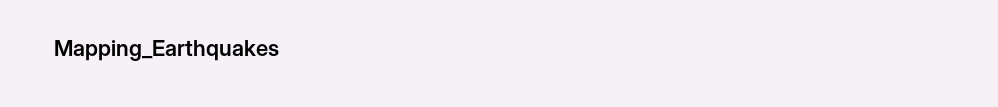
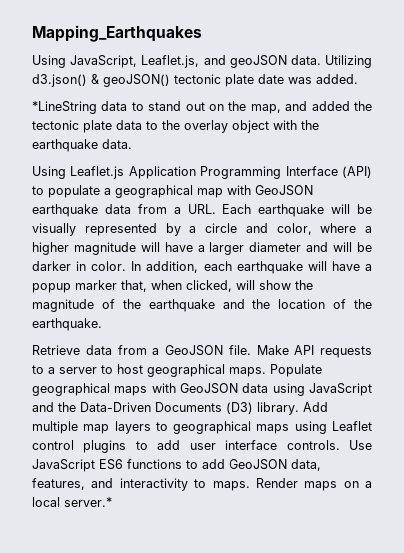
+ Using JavaScript, Leaflet.js, and geoJSON data. Utilizing d3.json() & geoJSON() tectonic plate date was added.
+ *LineString data to stand out on the map, and added the tectonic plate data to the overlay object with the earthquake data.
+ Using Leaflet.js Application Programming Interface (API) to populate a geographical map with GeoJSON earthquake data from a URL. Each earthquake will be visually represented by a circle and color, where a higher magnitude will have a larger diameter and will be darker in color. In addition, each earthquake will have a popup marker that, when clicked, will show the magnitude of the earthquake and the location of the earthquake.
+ Retrieve data from a GeoJSON file. Make API requests to a server to host geographical maps. Populate geographical maps with GeoJSON data using JavaScript and the Data-Driven Documents (D3) library. Add multiple map layers to geographical maps using Leaflet control plugins to add user interface controls. Use JavaScript ES6 functions to add GeoJSON data, features, and interactivity to maps. Render maps on a local server.*

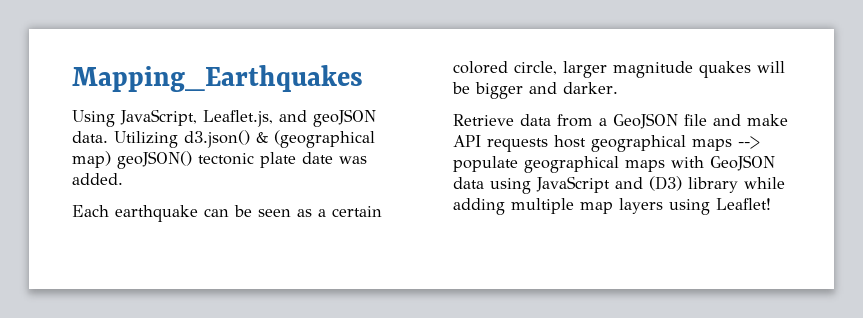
- Utilizing d3.json() & geoJSON() tectonic plate date was added.
+ Utilizing d3.json() & (geographical map) geoJSON() tectonic plate date was added.
- *LineString data to stand out on the map, and added the tectonic plate data to the overlay object with the earthquake data.
- Using Leaflet.js Application Programming Interface (API) to populate a geographical map with GeoJSON earthquake data from a URL. Each earthquake will be visually represented by a circle and color, where a higher magnitude will have a larger diameter and will be darker in color. In addition, each earthquake will have a popup marker that, when clicked, will show the magnitude of the earthquake and the location of the earthquake.
+ Each earthquake can be seen as a certain colored circle, larger magnitude quakes will be bigger and darker.
- Retrieve data from a GeoJSON file. Make API requests to a server to host geographical maps. Populate geographical maps with GeoJSON data using JavaScript and the Data-Driven Documents (D3) library. Add multiple map layers to geographical maps using Leaflet control plugins to add user interface controls. Use JavaScript ES6 functions to add GeoJSON data, features, and interactivity to maps. Render maps on a local server.*
+ Retrieve data from a GeoJSON file and make API requests host geographical maps --> populate geographical maps with GeoJSON data using JavaScript and (D3) library while adding multiple map layers using Leaflet!

